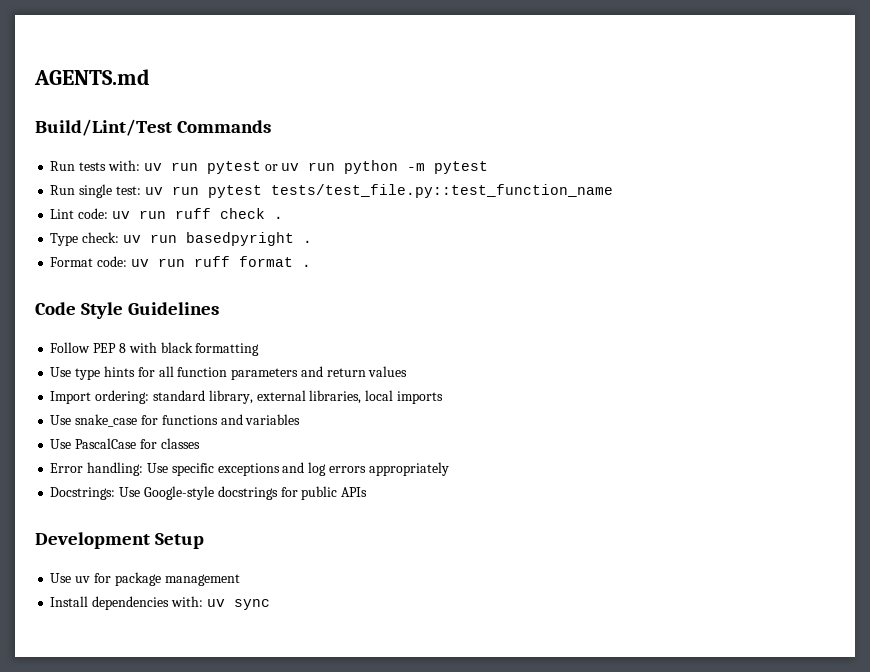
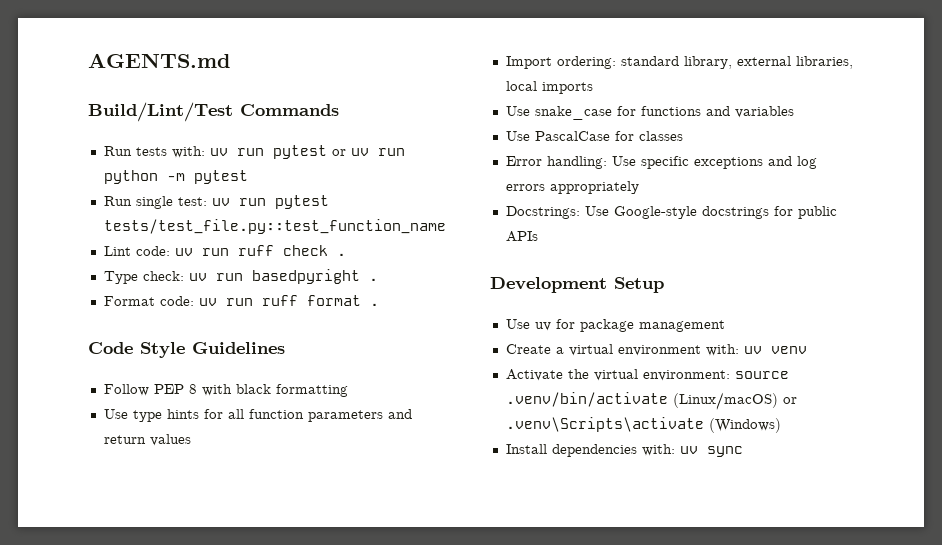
+ Create a virtual environment with: uv venv
+ Activate the virtual environment: source .venv/bin/activate (Linux/macOS) or .venv\Scripts\activate (Windows)

